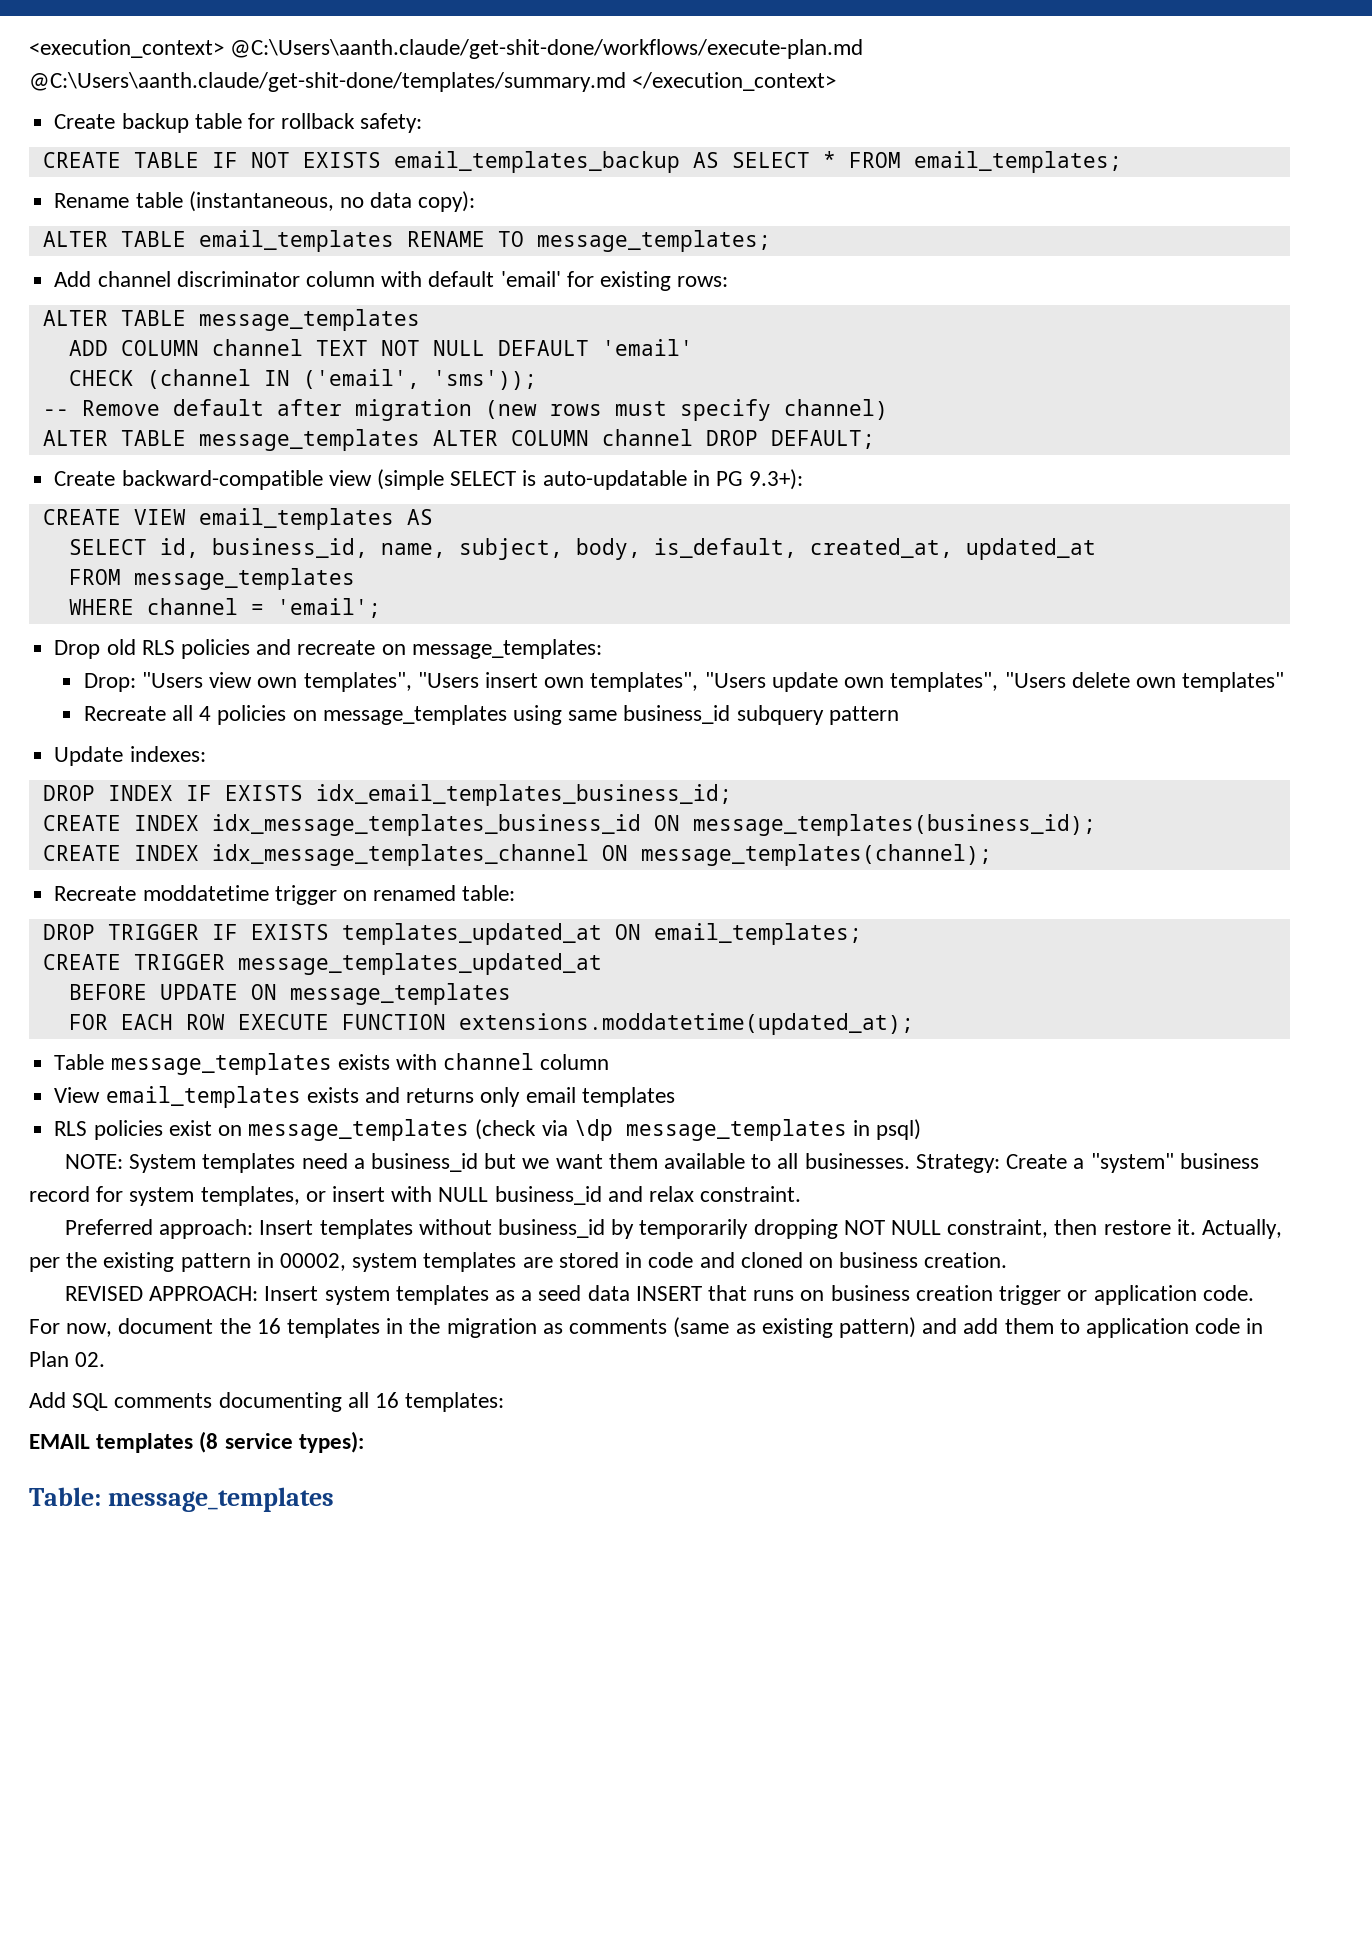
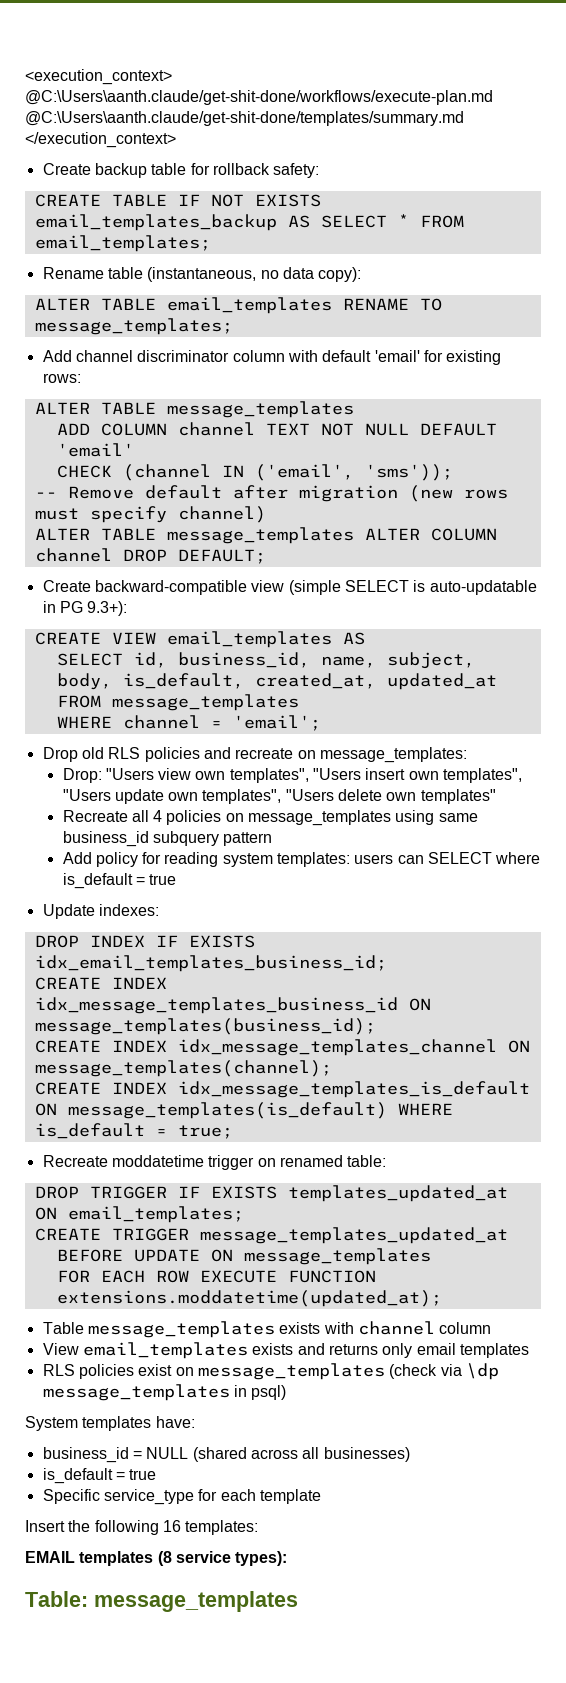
+ Add policy for reading system templates: users can SELECT where is_default = true
+ CREATE INDEX idx_message_templates_is_default ON message_templates(is_default) WHERE is_default = true;
- NOTE: System templates need a business_id but we want them available to all businesses. Strategy: Create a "system" business record for system templates, or insert with NULL business_id and relax constraint.
- Preferred approach: Insert templates without business_id by temporarily dropping NOT NULL constraint, then restore it. Actually, per the existing pattern in 00002, system templates are stored in code and cloned on business creation.
- REVISED APPROACH: Insert system templates as a seed data INSERT that runs on business creation trigger or application code. For now, document the 16 templates in the migration as comments (same as existing pattern) and add them to application code in Plan 02.
- Add SQL comments documenting all 16 templates:
+ System templates have:
+ business_id = NULL (shared across all businesses)
+ is_default = true
+ Specific service_type for each template
+ Insert the following 16 templates:

